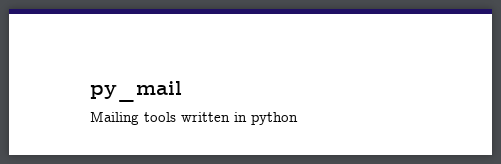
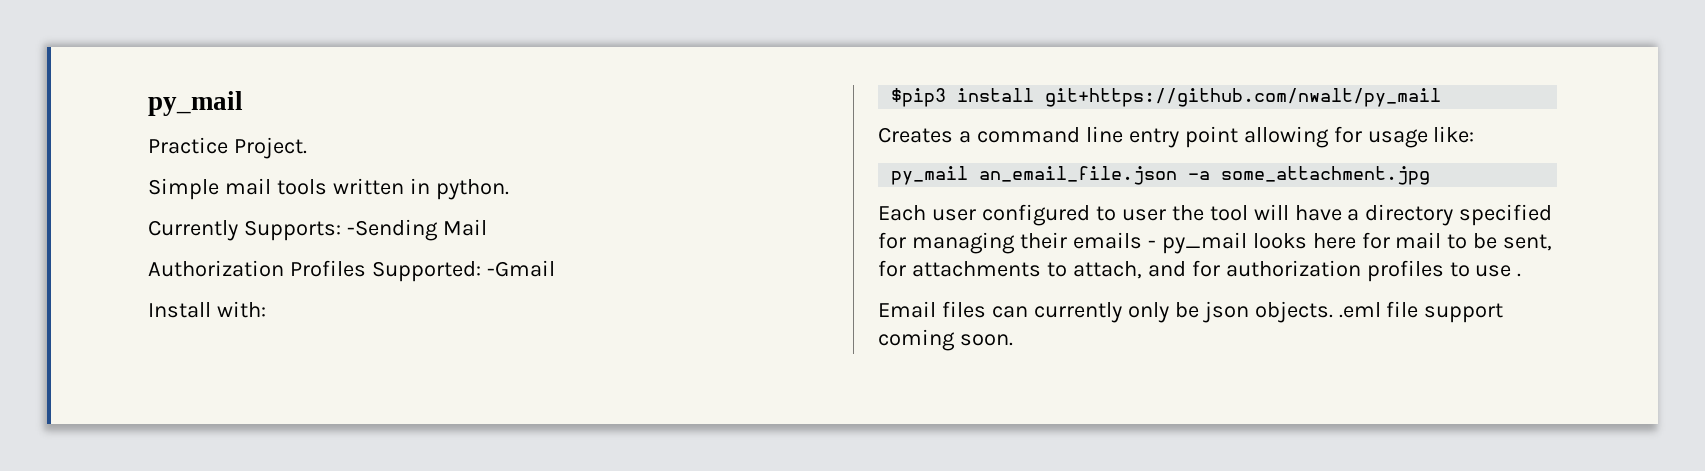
- Mailing tools written in python
+ Practice Project.
+ Simple mail tools written in python.
+ Currently Supports: -Sending Mail
+ Authorization Profiles Supported: -Gmail
+ Install with:
+ $pip3 install git+https://github.com/nwalt/py_mail
+ Creates a command line entry point allowing for usage like:
+ py_mail an_email_file.json -a some_attachment.jpg
+ Each user configured to user the tool will have a directory specified for managing their emails - py_mail looks here for mail to be sent, for attachments to attach, and for authorization profiles to use .
+ Email files can currently only be json objects. .eml file support coming soon.

